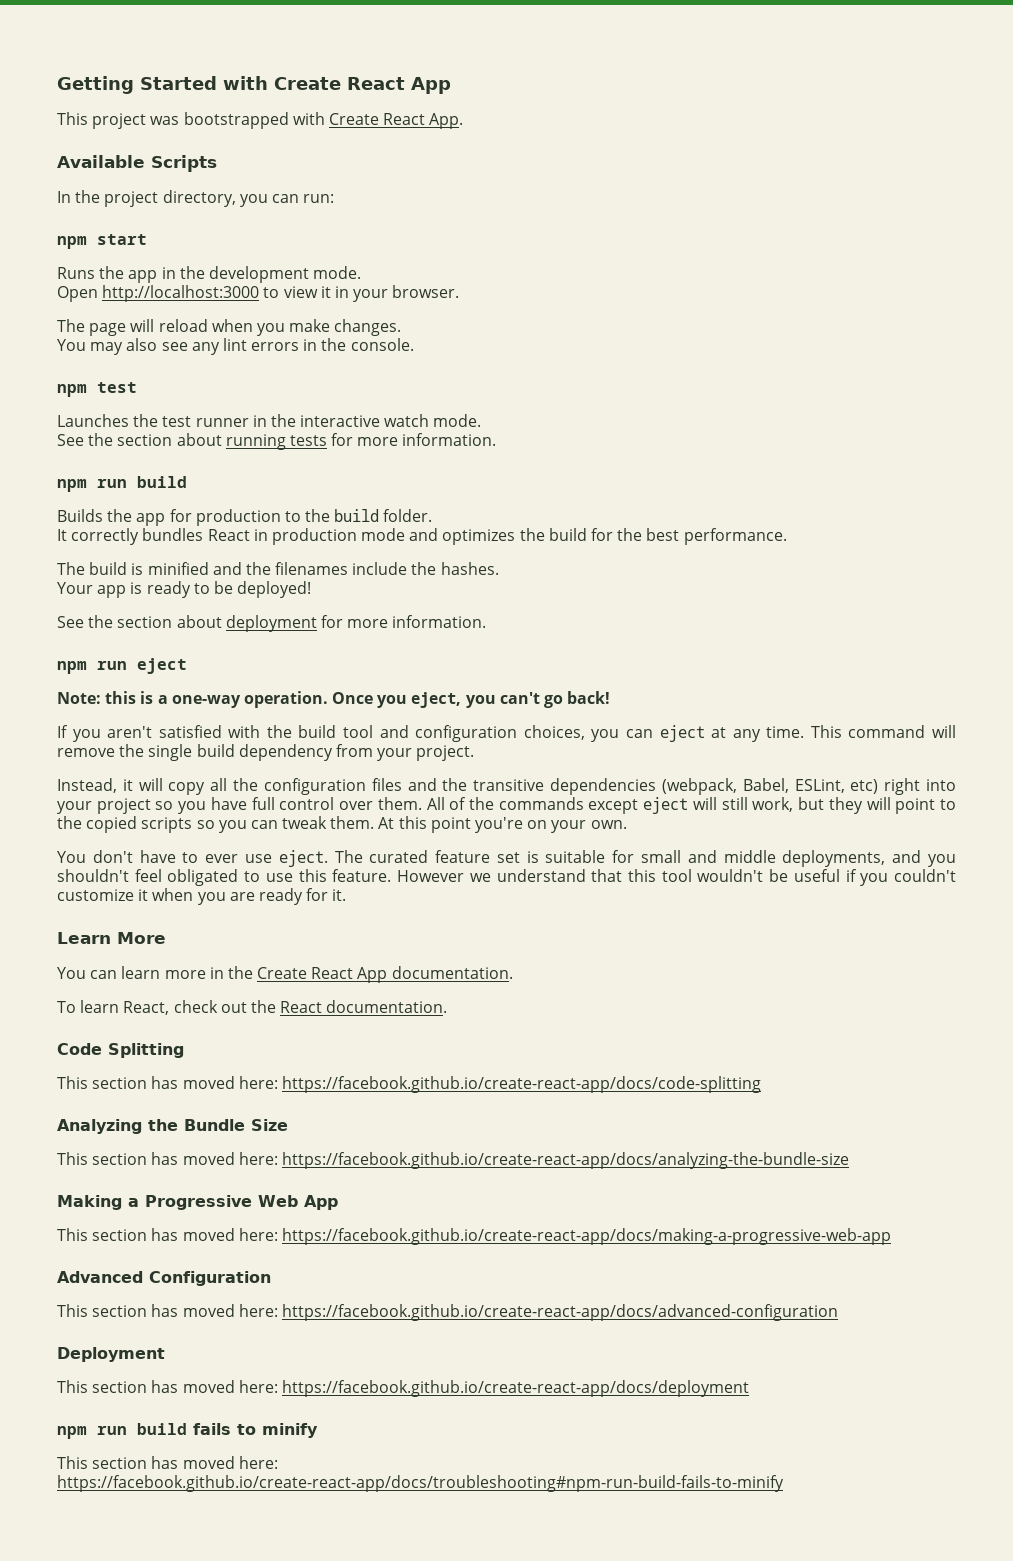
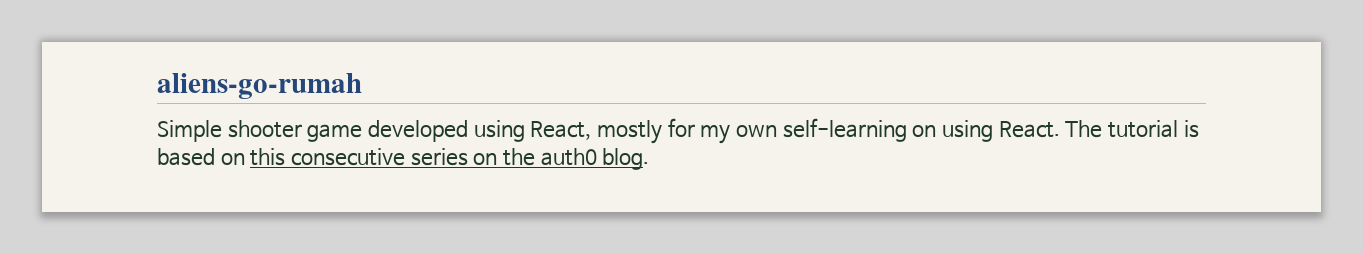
- Getting Started with Create React App
- This project was bootstrapped with Create React App.
- Available Scripts
- In the project directory, you can run:
- npm start
- Runs the app in the development mode.
- Open http://localhost:3000 to view it in your browser.
- The page will reload when you make changes.
- You may also see any lint errors in the console.
- npm test
- Launches the test runner in the interactive watch mode.
- See the section about running tests for more information.
- npm run build
- Builds the app for production to the build folder.
- It correctly bundles React in production mode and optimizes the build for the best performance.
- The build is minified and the filenames include the hashes.
- Your app is ready to be deployed!
- See the section about deployment for more information.
- npm run eject
- Note: this is a one-way operation. Once you eject, you can't go back!
- If you aren't satisfied with the build tool and configuration choices, you can eject at any time. This command will remove the single build dependency from your project.
- Instead, it will copy all the configuration files and the transitive dependencies (webpack, Babel, ESLint, etc) right into your project so you have full control over them. All of the commands except eject will still work, but they will point to the copied scripts so you can tweak them. At this point you're on your own.
- You don't have to ever use eject. The curated feature set is suitable for small and middle deployments, and you shouldn't feel obligated to use this feature. However we understand that this tool wouldn't be useful if you couldn't customize it when you are ready for it.
- Learn More
- You can learn more in the Create React App documentation.
- To learn React, check out the React documentation.
- Code Splitting
- This section has moved here: https://facebook.github.io/create-react-app/docs/code-splitting
- Analyzing the Bundle Size
- This section has moved here: https://facebook.github.io/create-react-app/docs/analyzing-the-bundle-size
- Making a Progressive Web App
- This section has moved here: https://facebook.github.io/create-react-app/docs/making-a-progressive-web-app
- Advanced Configuration
- This section has moved here: https://facebook.github.io/create-react-app/docs/advanced-configuration
- Deployment
- This section has moved here: https://facebook.github.io/create-react-app/docs/deployment
- npm run build fails to minify
- This section has moved here: https://facebook.github.io/create-react-app/docs/troubleshooting#npm-run-build-fails-to-minify
+ aliens-go-rumah
+ Simple shooter game developed using React, mostly for my own self-learning on using React. The tutorial is based on this consecutive series on the auth0 blog.

